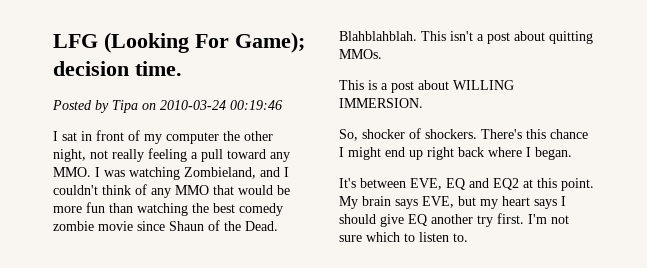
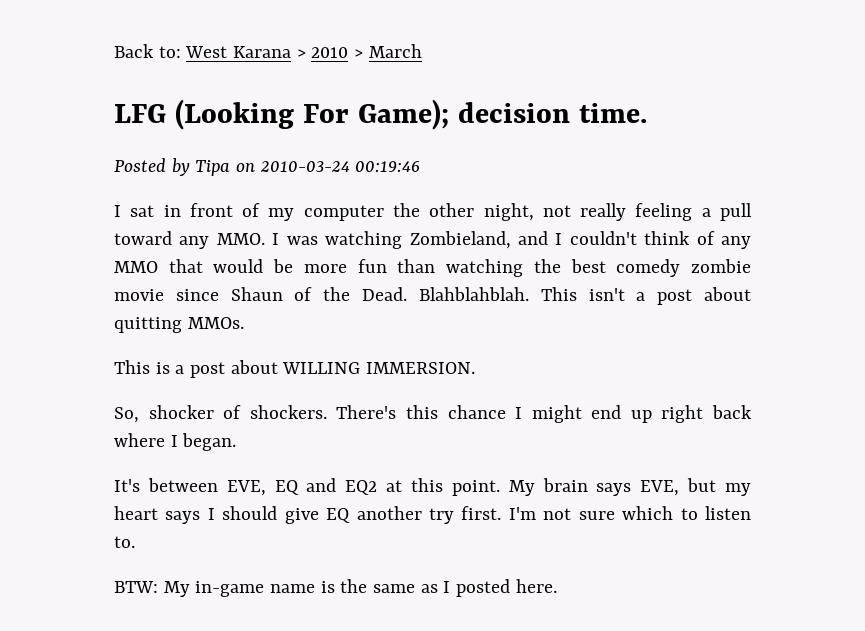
+ Back to: West Karana > 2010 > March
+ BTW: My in-game name is the same as I posted here.

